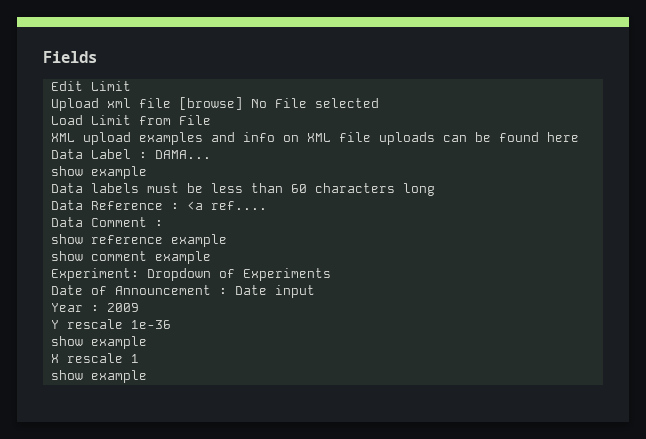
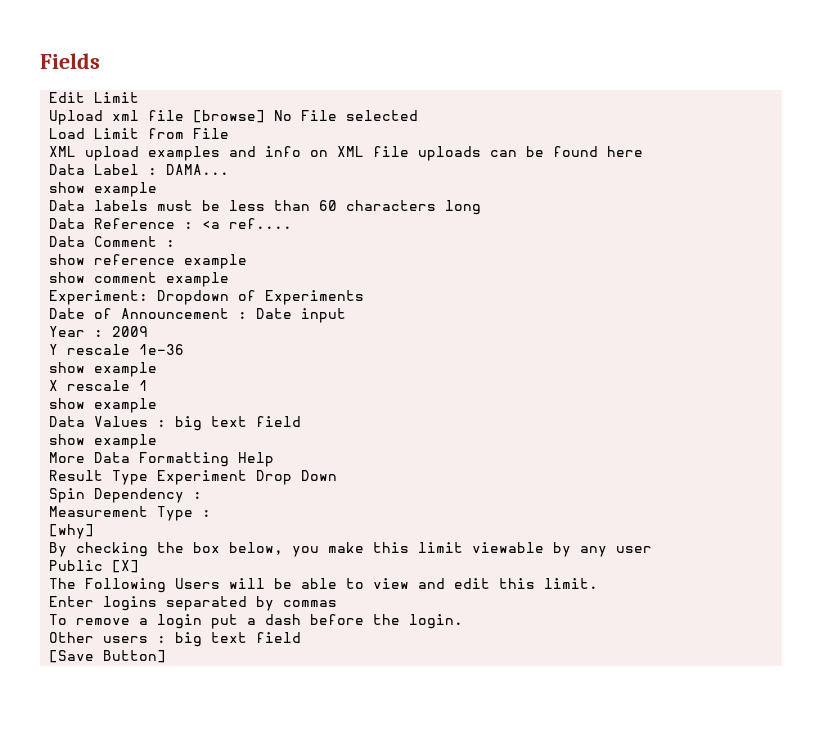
+ Data Values : big text field
+ show example
+ More Data Formatting Help
+ Result Type Experiment Drop Down
+ Spin Dependency :
+ Measurement Type :
+ [why]
+ By checking the box below, you make this limit viewable by any user
+ Public [X]
+ The Following Users will be able to view and edit this limit.
+ Enter logins separated by commas
+ To remove a login put a dash before the login.
+ Other users : big text field
+ [Save Button]

